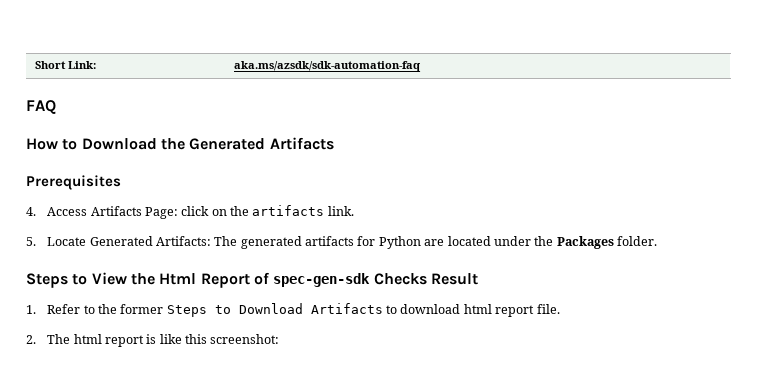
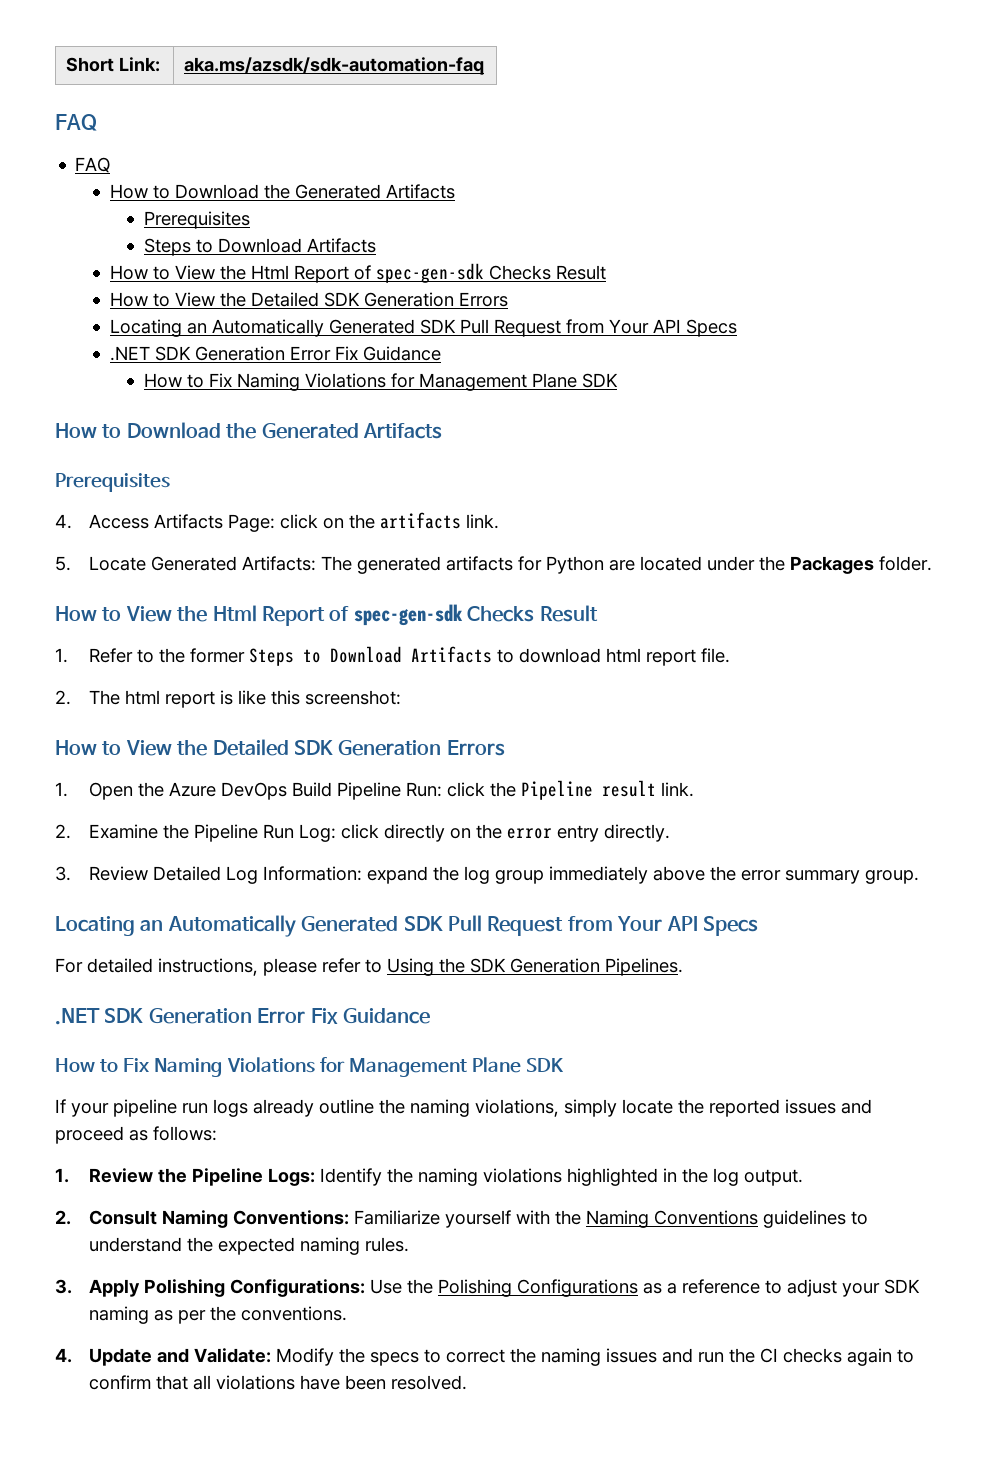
  Short Link: | aka.ms/azsdk/sdk-automation-faq
  FAQ
+ FAQ
+ How to Download the Generated Artifacts
+ Prerequisites
+ Steps to Download Artifacts
+ How to View the Html Report of spec-gen-sdk Checks Result
+ How to View the Detailed SDK Generation Errors
+ Locating an Automatically Generated SDK Pull Request from Your API Specs
+ .NET SDK Generation Error Fix Guidance
+ How to Fix Naming Violations for Management Plane SDK
  5. Locate Generated Artifacts: The generated artifacts for Python are located under the Packages folder.
- Steps to View the Html Report of spec-gen-sdk Checks Result
+ How to View the Html Report of spec-gen-sdk Checks Result
  2. The html report is like this screenshot:
+ How to View the Detailed SDK Generation Errors
+ 1. Open the Azure DevOps Build Pipeline Run: click the Pipeline result link.
+ 2. Examine the Pipeline Run Log: click directly on the error entry directly.
+ 3. Review Detailed Log Information: expand the log group immediately above the error summary group.
+ Locating an Automatically Generated SDK Pull Request from Your API Specs
+ For detailed instructions, please refer to Using the SDK Generation Pipelines.
+ .NET SDK Generation Error Fix Guidance
+ How to Fix Naming Violations for Management Plane SDK
+ If your pipeline run logs already outline the naming violations, simply locate the reported issues and proceed as follows:
+ 1. Review the Pipeline Logs: Identify the naming violations highlighted in the log output.
+ 2. Consult Naming Conventions: Familiarize yourself with the Naming Conventions guidelines to understand the expected naming rules.
+ 3. Apply Polishing Configurations: Use the Polishing Configurations as a reference to adjust your SDK naming as per the conventions.
+ 4. Update and Validate: Modify the specs to correct the naming issues and run the CI checks again to confirm that all violations have been resolved.

